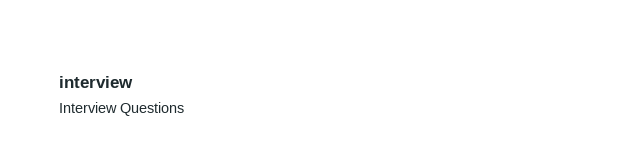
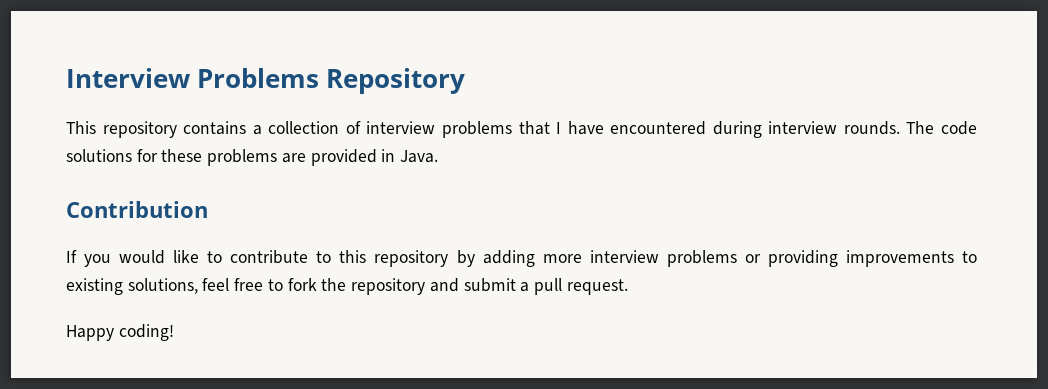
- interview
- Interview Questions
+ Interview Problems Repository
+ This repository contains a collection of interview problems that I have encountered during interview rounds. The code solutions for these problems are provided in Java.
+ Contribution
+ If you would like to contribute to this repository by adding more interview problems or providing improvements to existing solutions, feel free to fork the repository and submit a pull request.
+ Happy coding!

